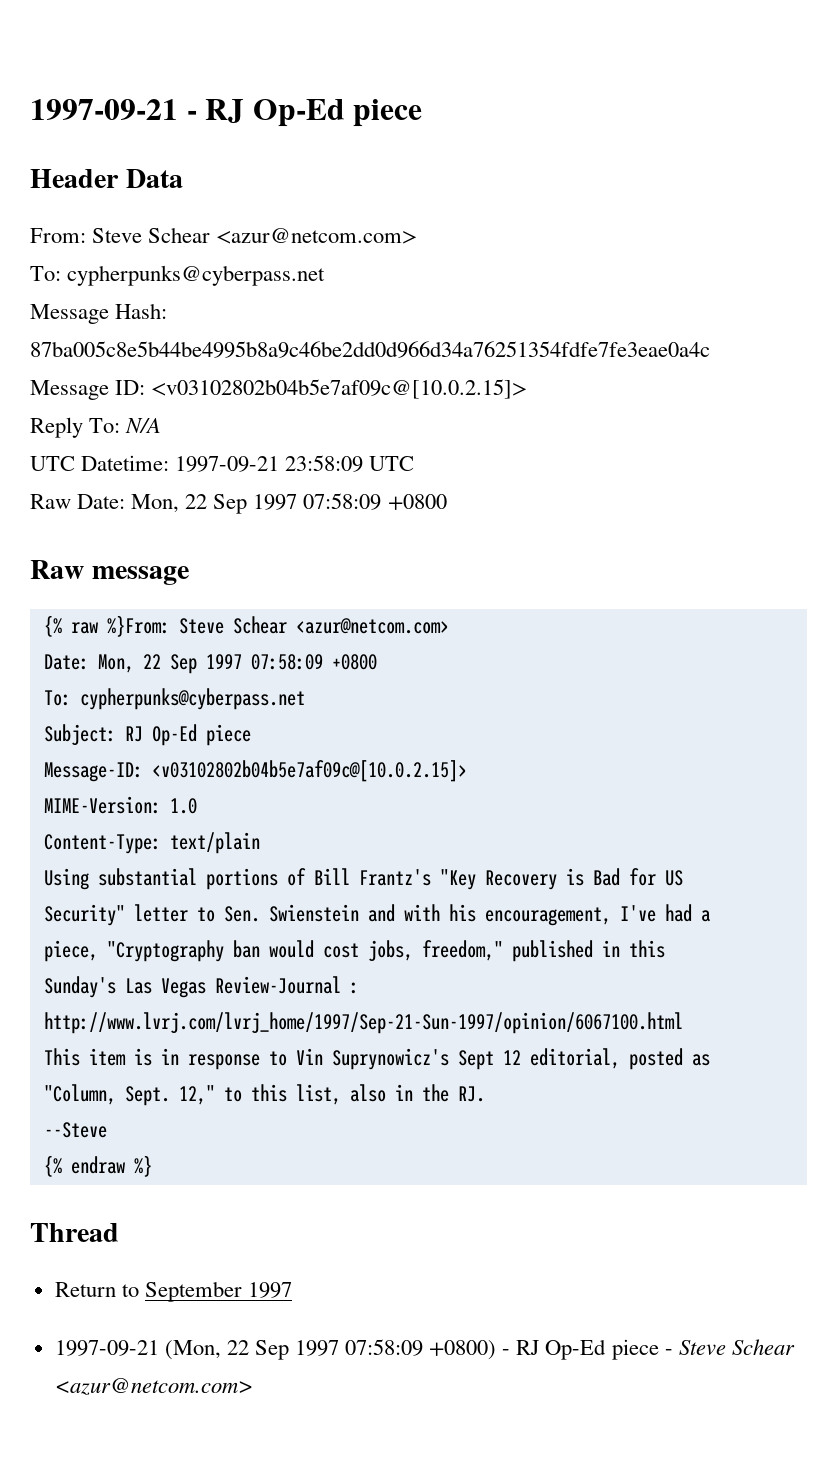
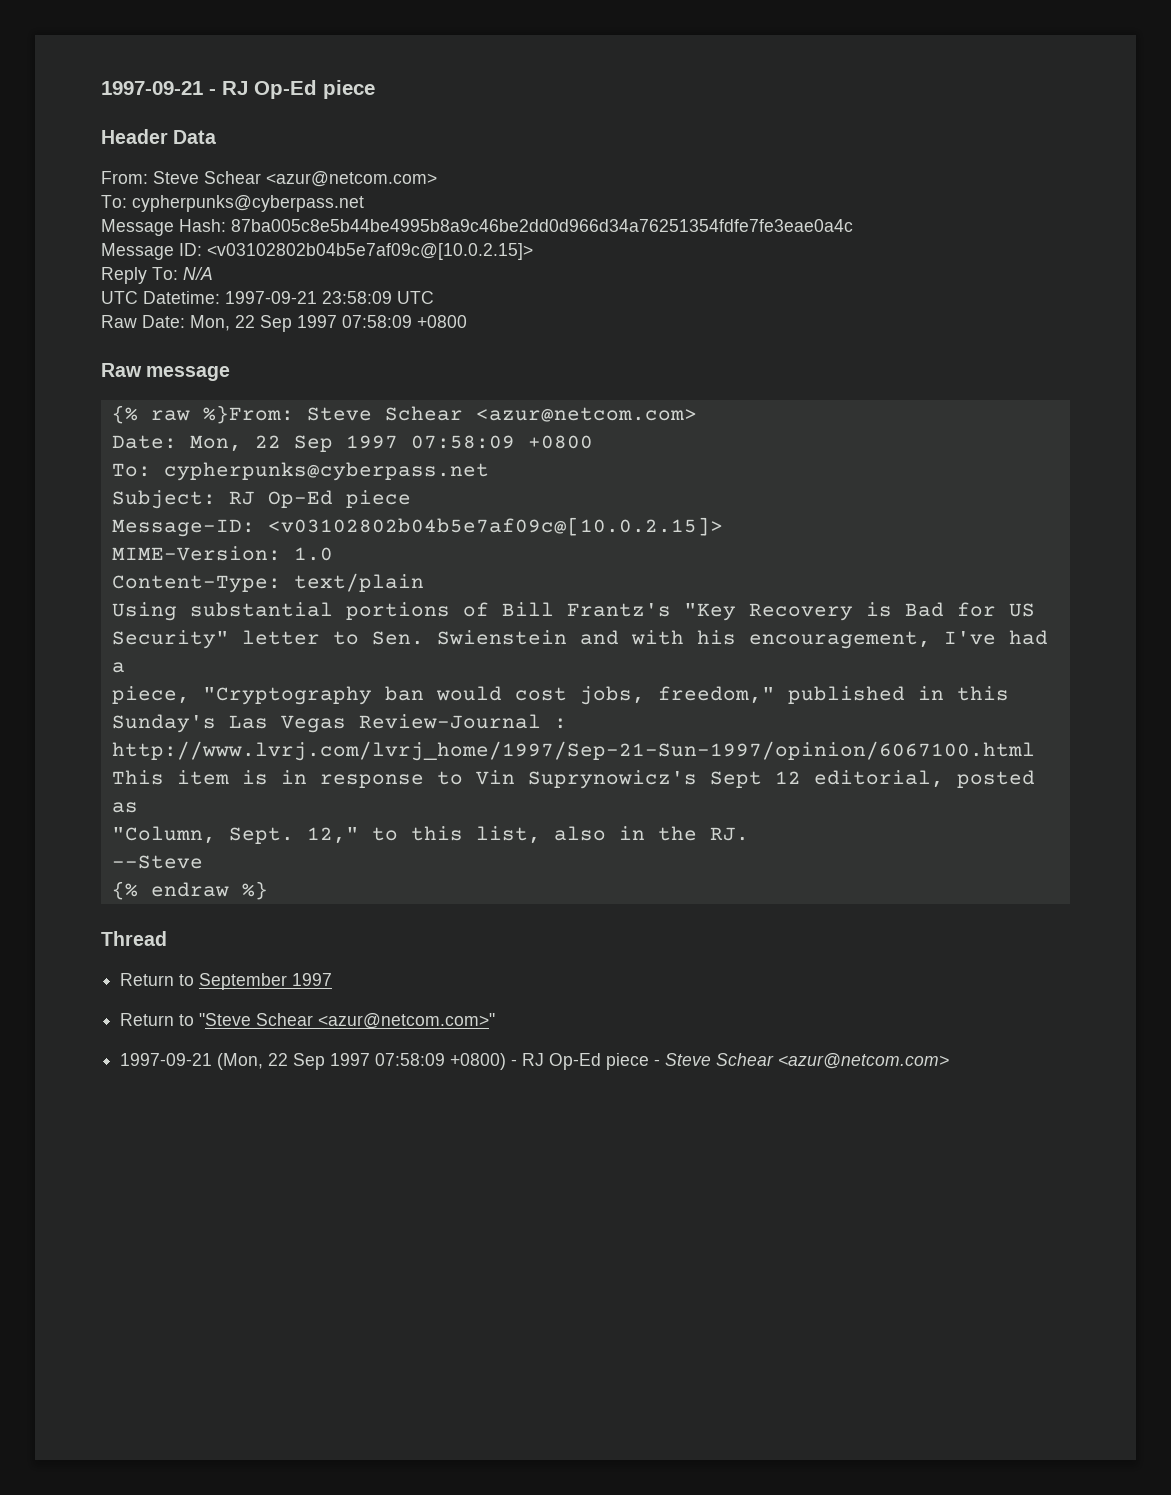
+ Return to "Steve Schear <azur@netcom.com>"

